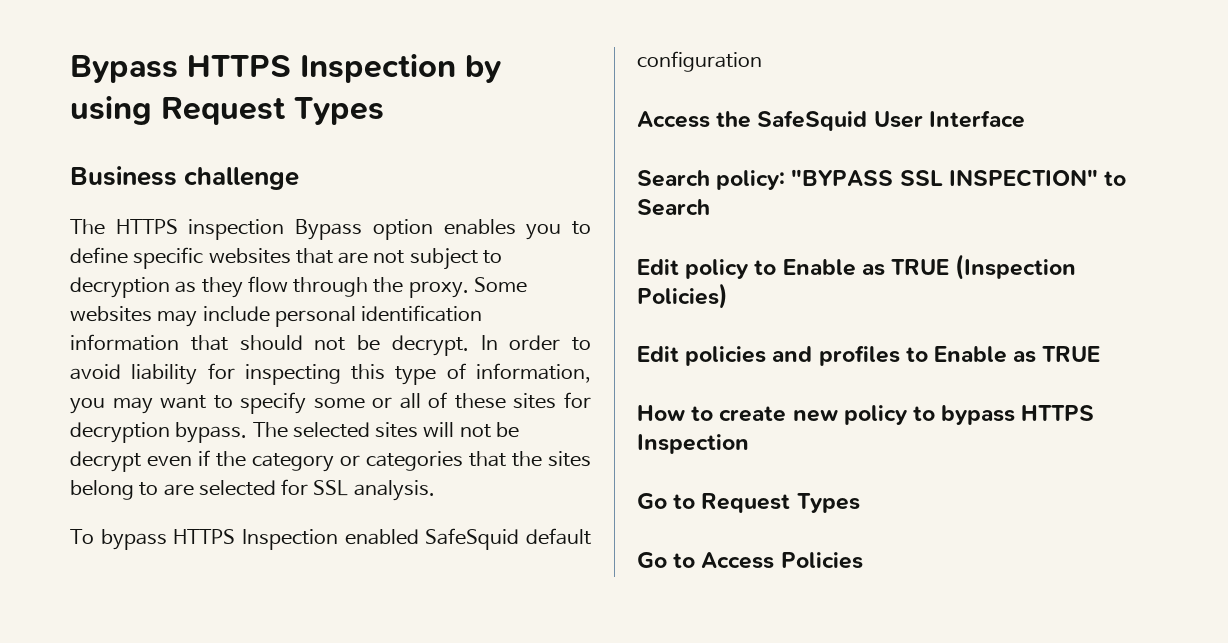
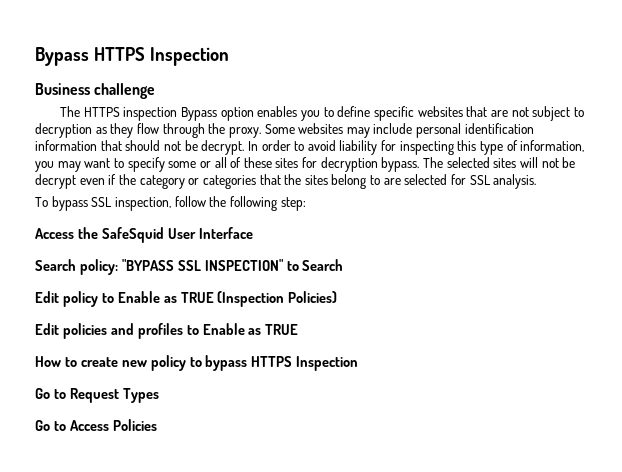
- Bypass HTTPS Inspection by using Request Types
+ Bypass HTTPS Inspection
- To bypass HTTPS Inspection enabled SafeSquid default configuration
+ To bypass SSL inspection, follow the following step:

